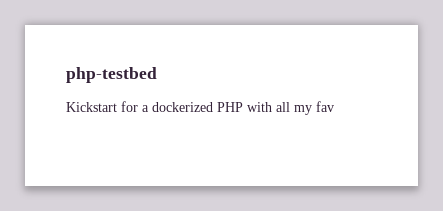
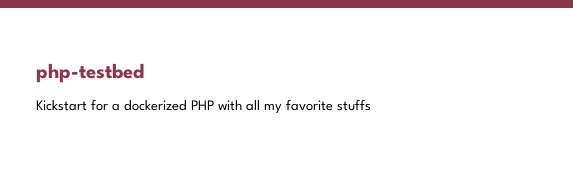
- Kickstart for a dockerized PHP with all my fav
+ Kickstart for a dockerized PHP with all my favorite stuffs

